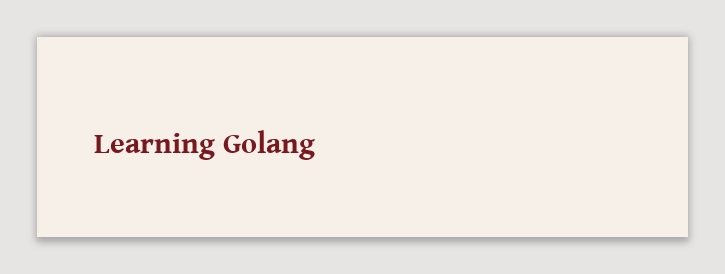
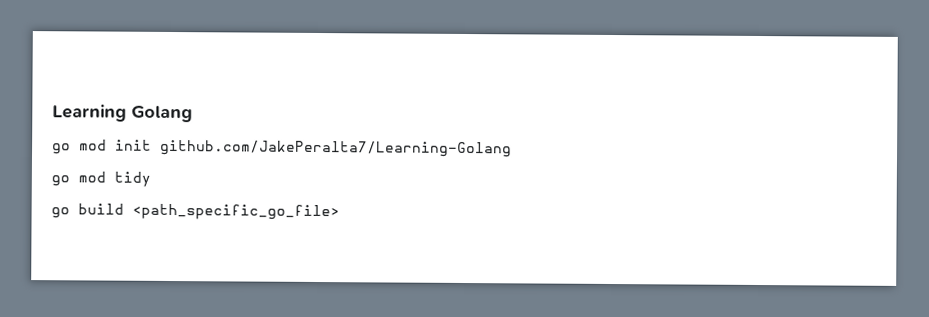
+ go mod init github.com/JakePeralta7/Learning-Golang
+ go mod tidy
+ go build <path_specific_go_file>

